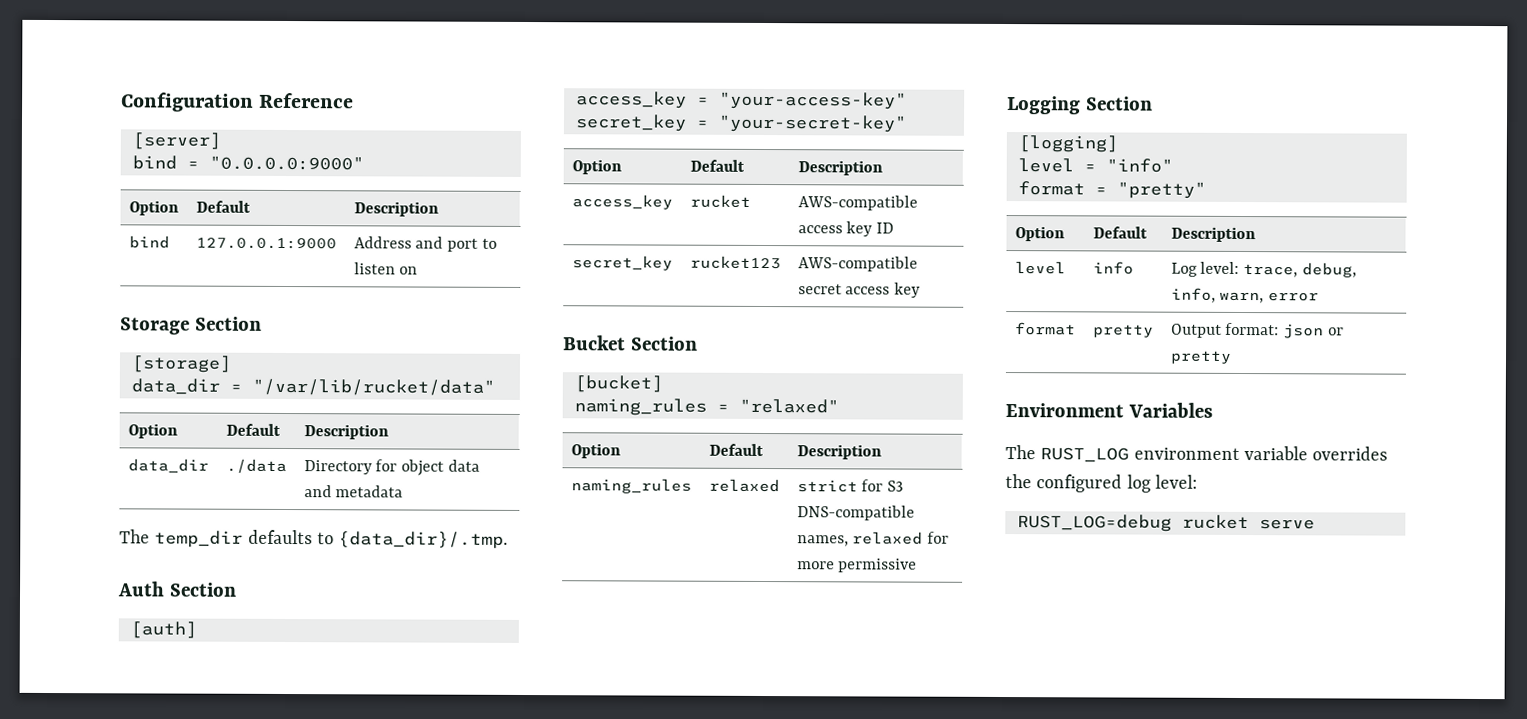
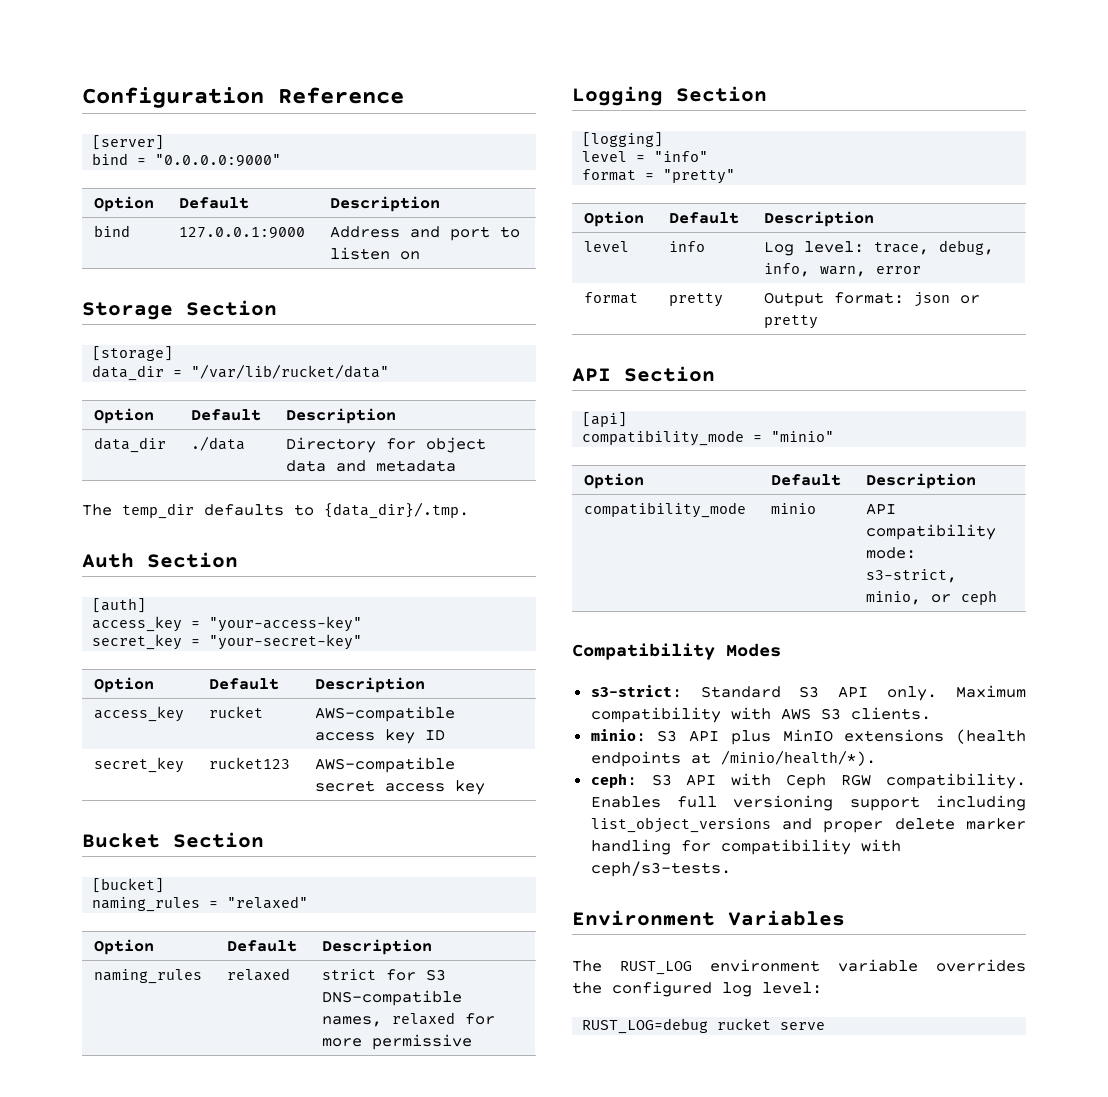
+ API Section
+ [api]
+ compatibility_mode = "minio"
+ Option | Default | Description
+ compatibility_mode | minio | API compatibility mode: s3-strict, minio, or ceph
+ Compatibility Modes
+ s3-strict: Standard S3 API only. Maximum compatibility with AWS S3 clients.
+ minio: S3 API plus MinIO extensions (health endpoints at /minio/health/*).
+ ceph: S3 API with Ceph RGW compatibility. Enables full versioning support including list_object_versions and proper delete marker handling for compatibility with ceph/s3-tests.

